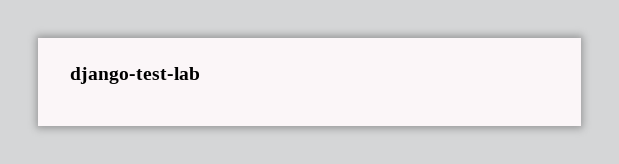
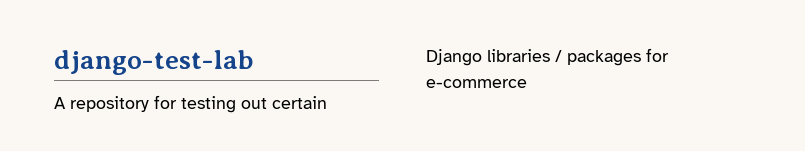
+ A repository for testing out certain Django libraries / packages for e-commerce

